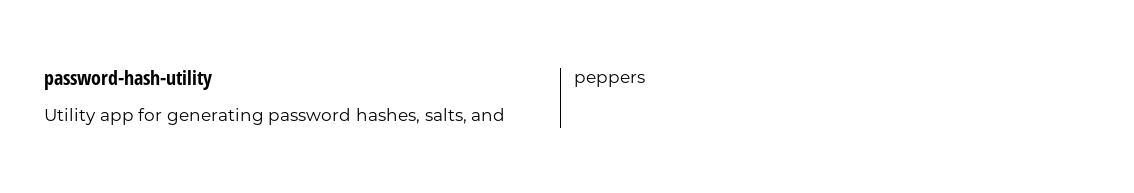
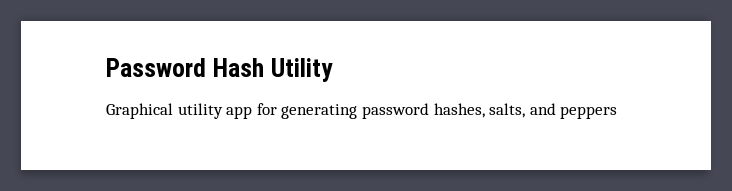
- password-hash-utility
- Utility app for generating password hashes, salts, and peppers
+ Password Hash Utility
+ Graphical utility app for generating password hashes, salts, and peppers

